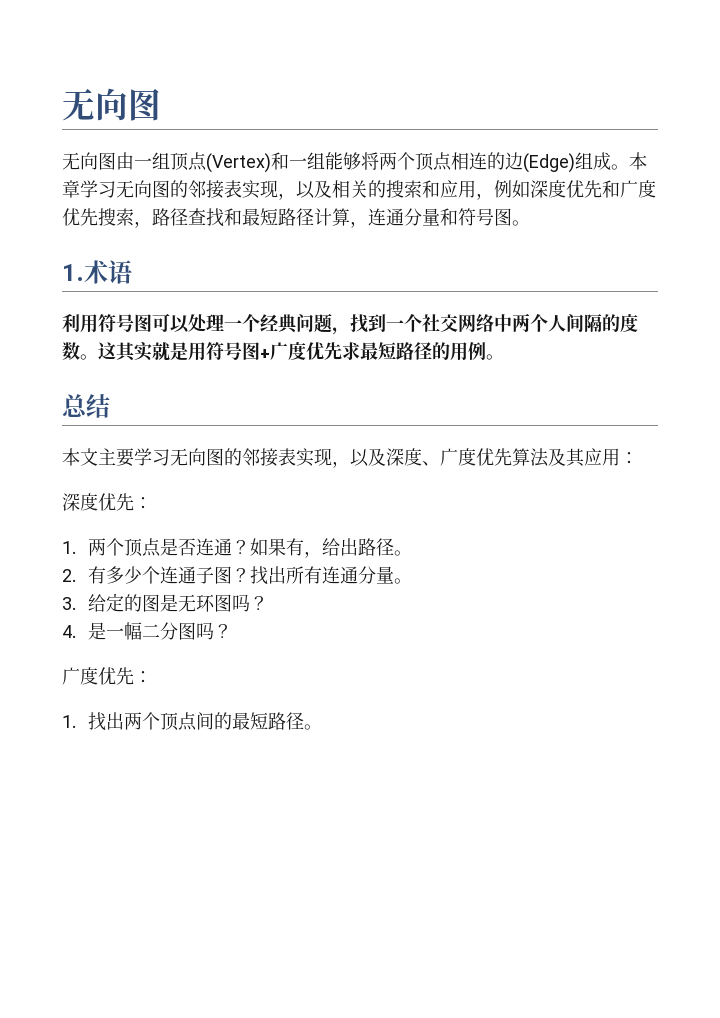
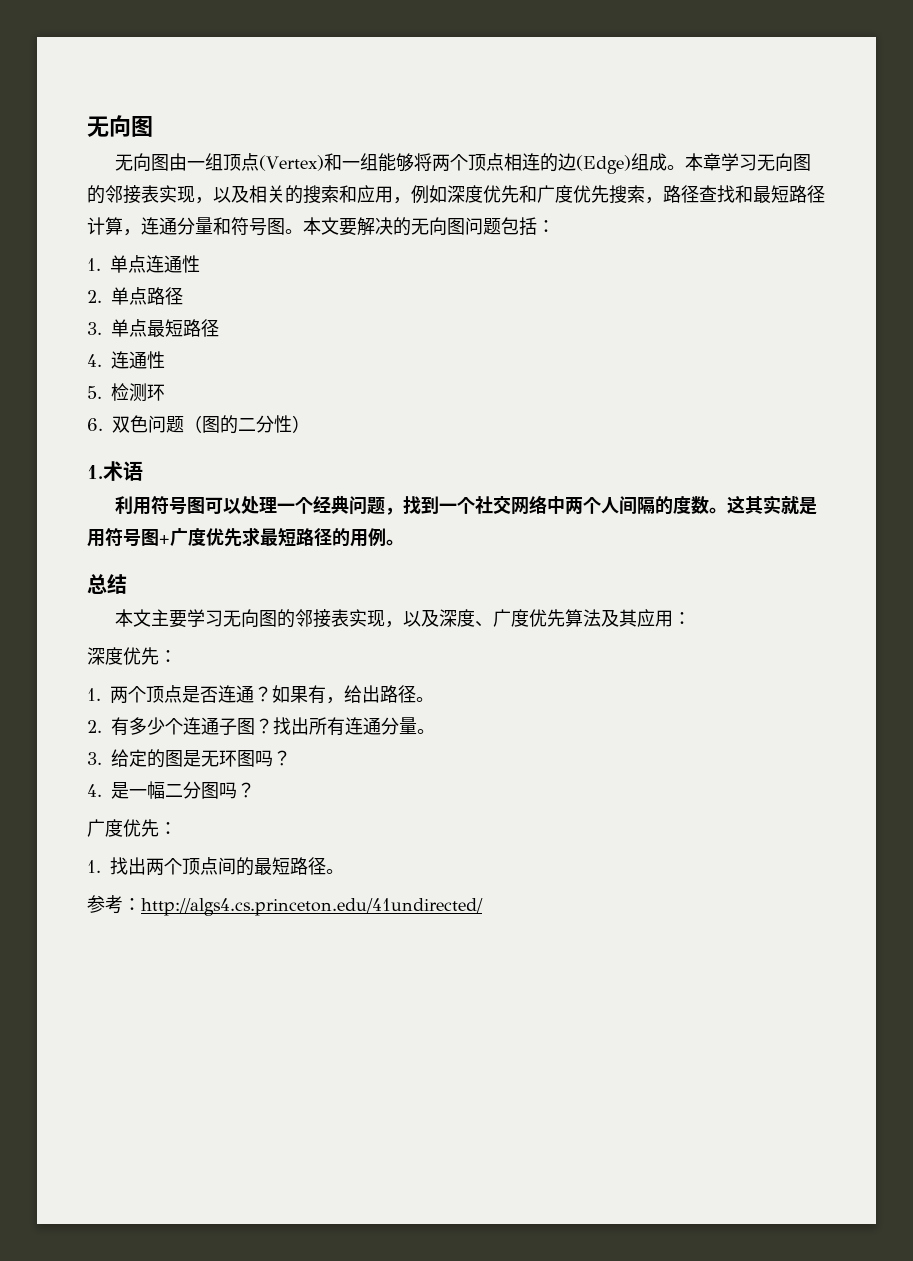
+ 本文要解决的无向图问题包括：
+ 1.单点连通性
+ 2.单点路径
+ 3.单点最短路径
+ 4.连通性
+ 5.检测环
+ 6.双色问题（图的二分性）
+ 参考：http://algs4.cs.princeton.edu/41undirected/

